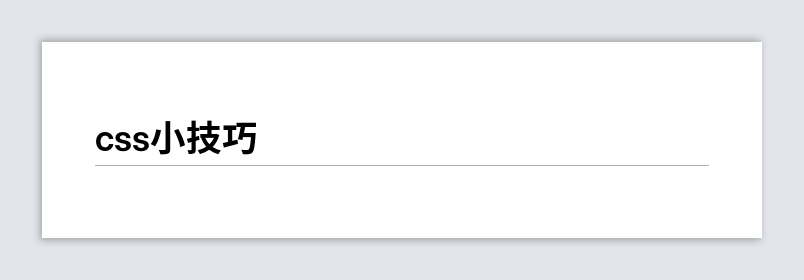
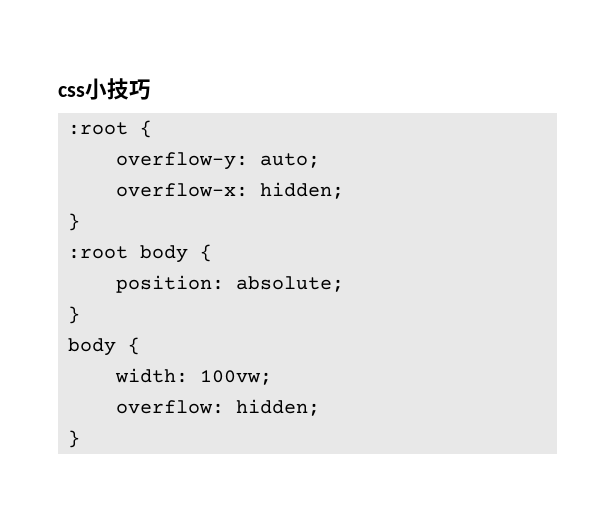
+ :root {
+ overflow-y: auto;
+ overflow-x: hidden;
+ }
+ :root body {
+ position: absolute;
+ }
+ body {
+ width: 100vw;
+ overflow: hidden;
+ }

